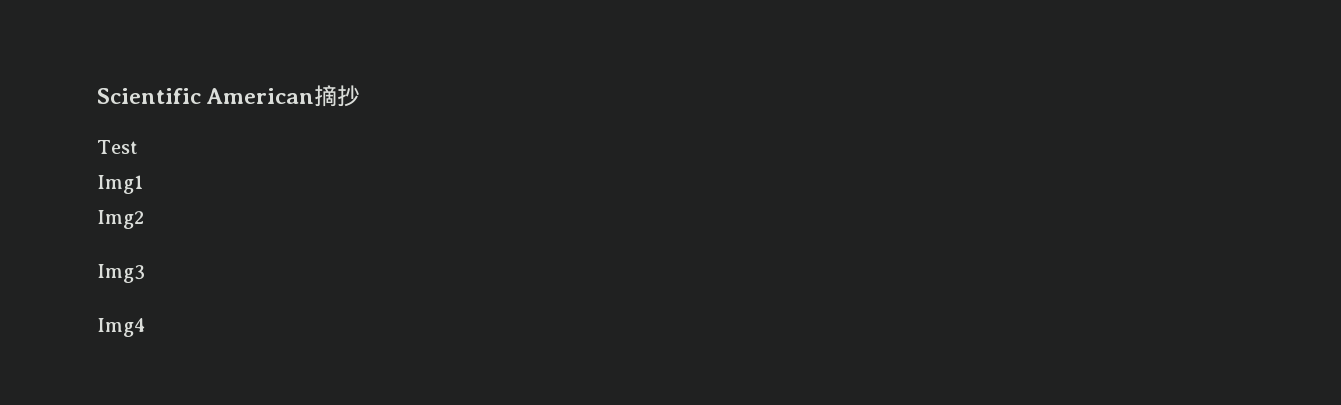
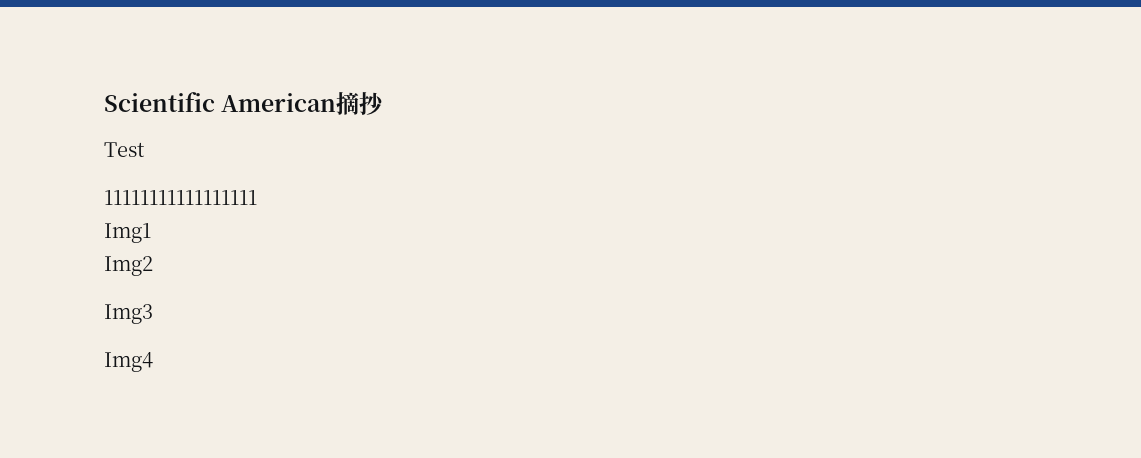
+ 11111111111111111

